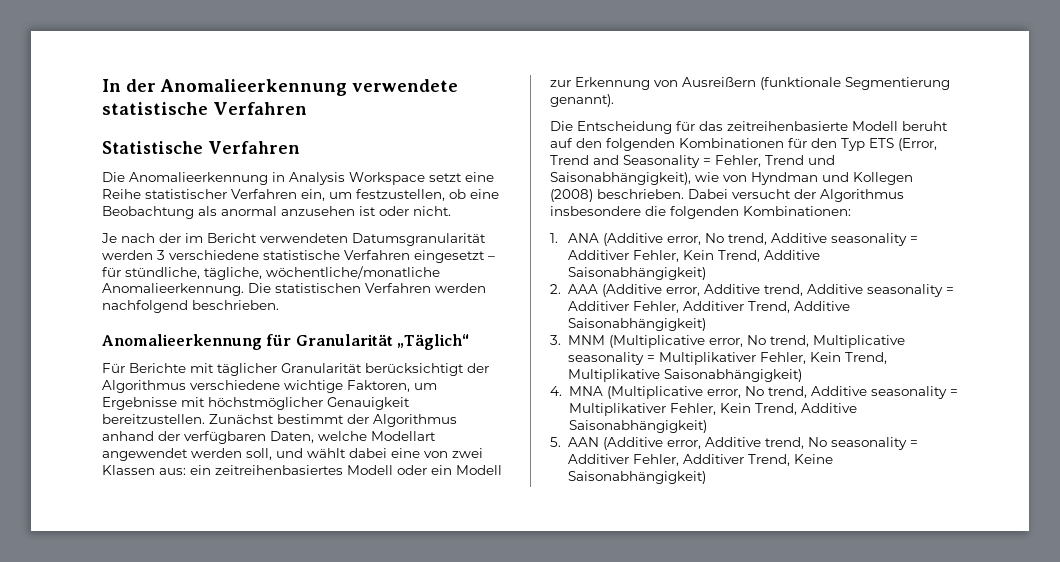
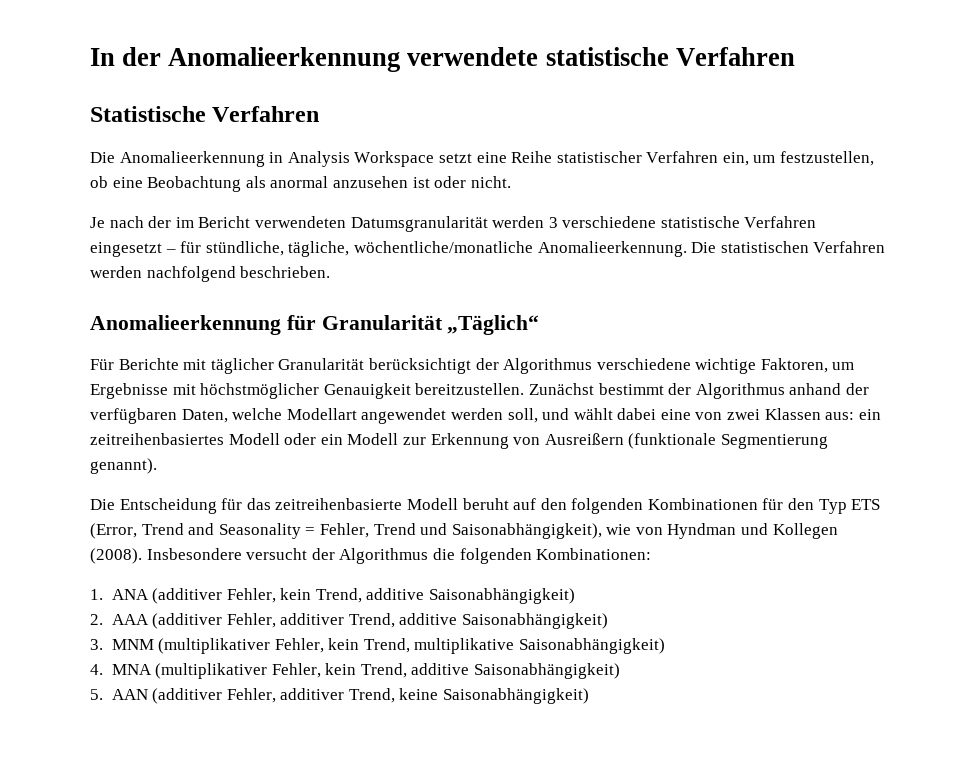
- Die Entscheidung für das zeitreihenbasierte Modell beruht auf den folgenden Kombinationen für den Typ ETS (Error, Trend and Seasonality = Fehler, Trend und Saisonabhängigkeit), wie von Hyndman und Kollegen (2008) beschrieben. Dabei versucht der Algorithmus insbesondere die folgenden Kombinationen:
+ Die Entscheidung für das zeitreihenbasierte Modell beruht auf den folgenden Kombinationen für den Typ ETS (Error, Trend and Seasonality = Fehler, Trend und Saisonabhängigkeit), wie von Hyndman und Kollegen (2008). Insbesondere versucht der Algorithmus die folgenden Kombinationen:
- 1. ANA (Additive error, No trend, Additive seasonality = Additiver Fehler, Kein Trend, Additive Saisonabhängigkeit)
- 2. AAA (Additive error, Additive trend, Additive seasonality = Additiver Fehler, Additiver Trend, Additive Saisonabhängigkeit)
- 3. MNM (Multiplicative error, No trend, Multiplicative seasonality = Multiplikativer Fehler, Kein Trend, Multiplikative Saisonabhängigkeit)
- 4. MNA (Multiplicative error, No trend, Additive seasonality = Multiplikativer Fehler, Kein Trend, Additive Saisonabhängigkeit)
- 5. AAN (Additive error, Additive trend, No seasonality = Additiver Fehler, Additiver Trend, Keine Saisonabhängigkeit)
+ 1. ANA (additiver Fehler, kein Trend, additive Saisonabhängigkeit)
+ 2. AAA (additiver Fehler, additiver Trend, additive Saisonabhängigkeit)
+ 3. MNM (multiplikativer Fehler, kein Trend, multiplikative Saisonabhängigkeit)
+ 4. MNA (multiplikativer Fehler, kein Trend, additive Saisonabhängigkeit)
+ 5. AAN (additiver Fehler, additiver Trend, keine Saisonabhängigkeit)

